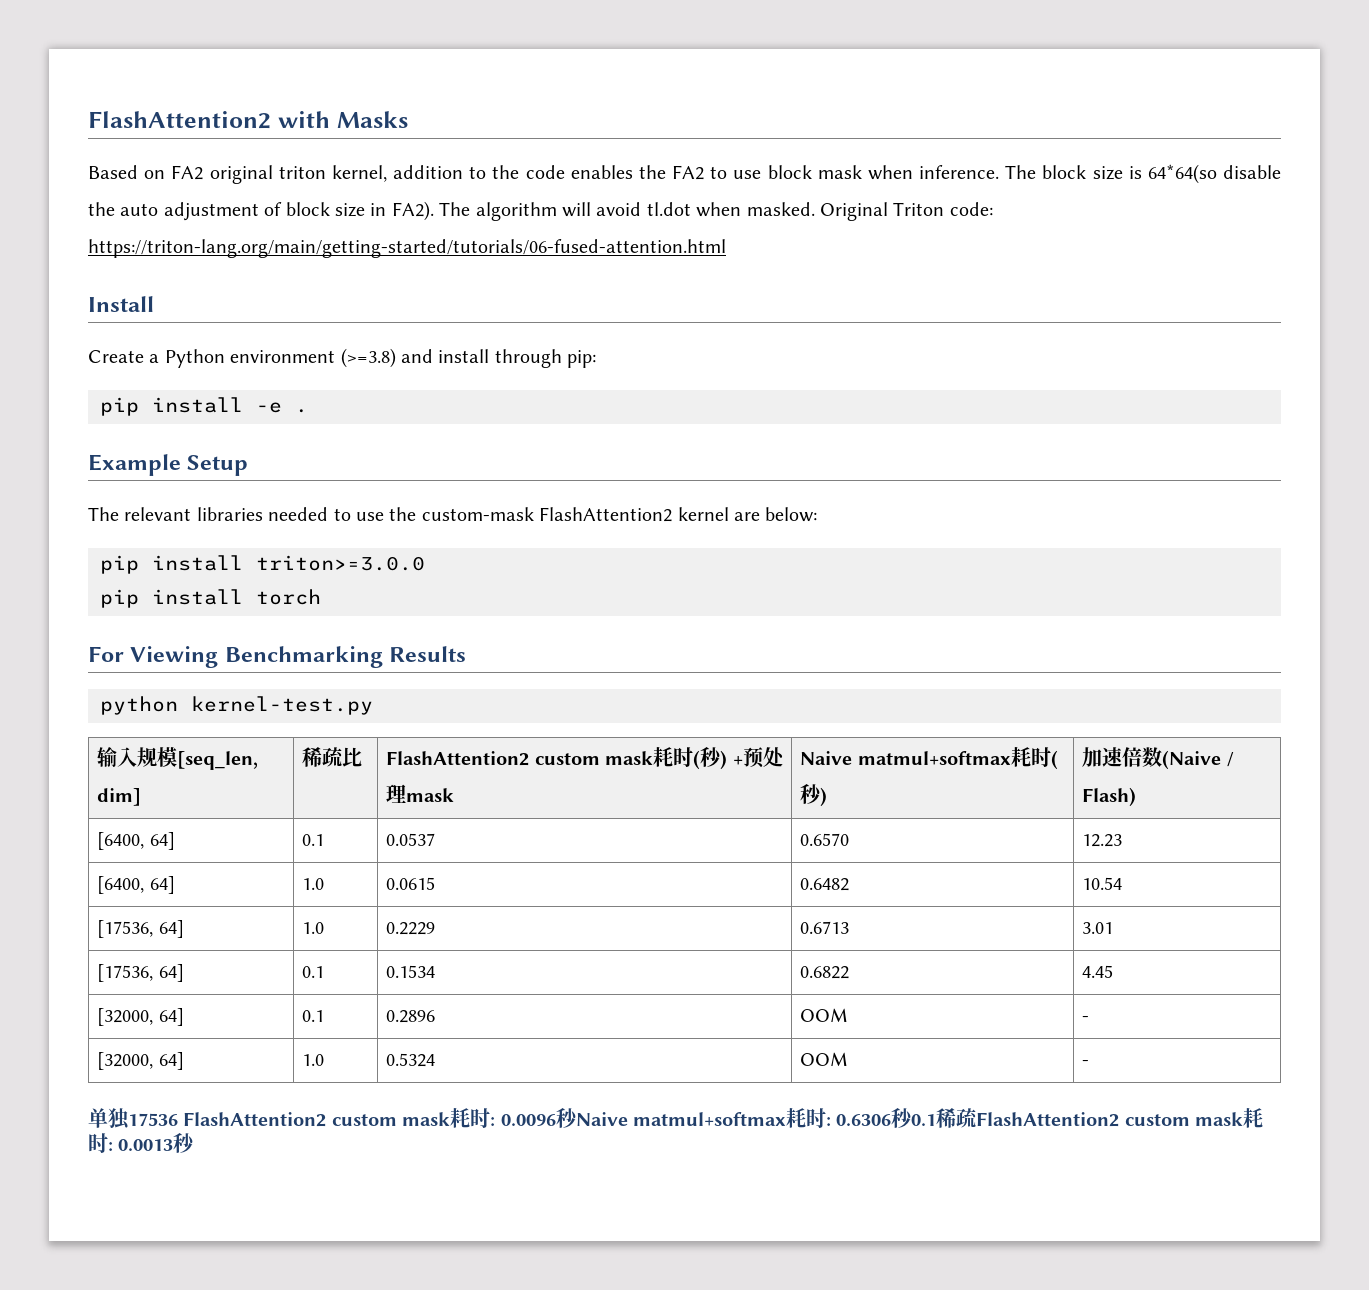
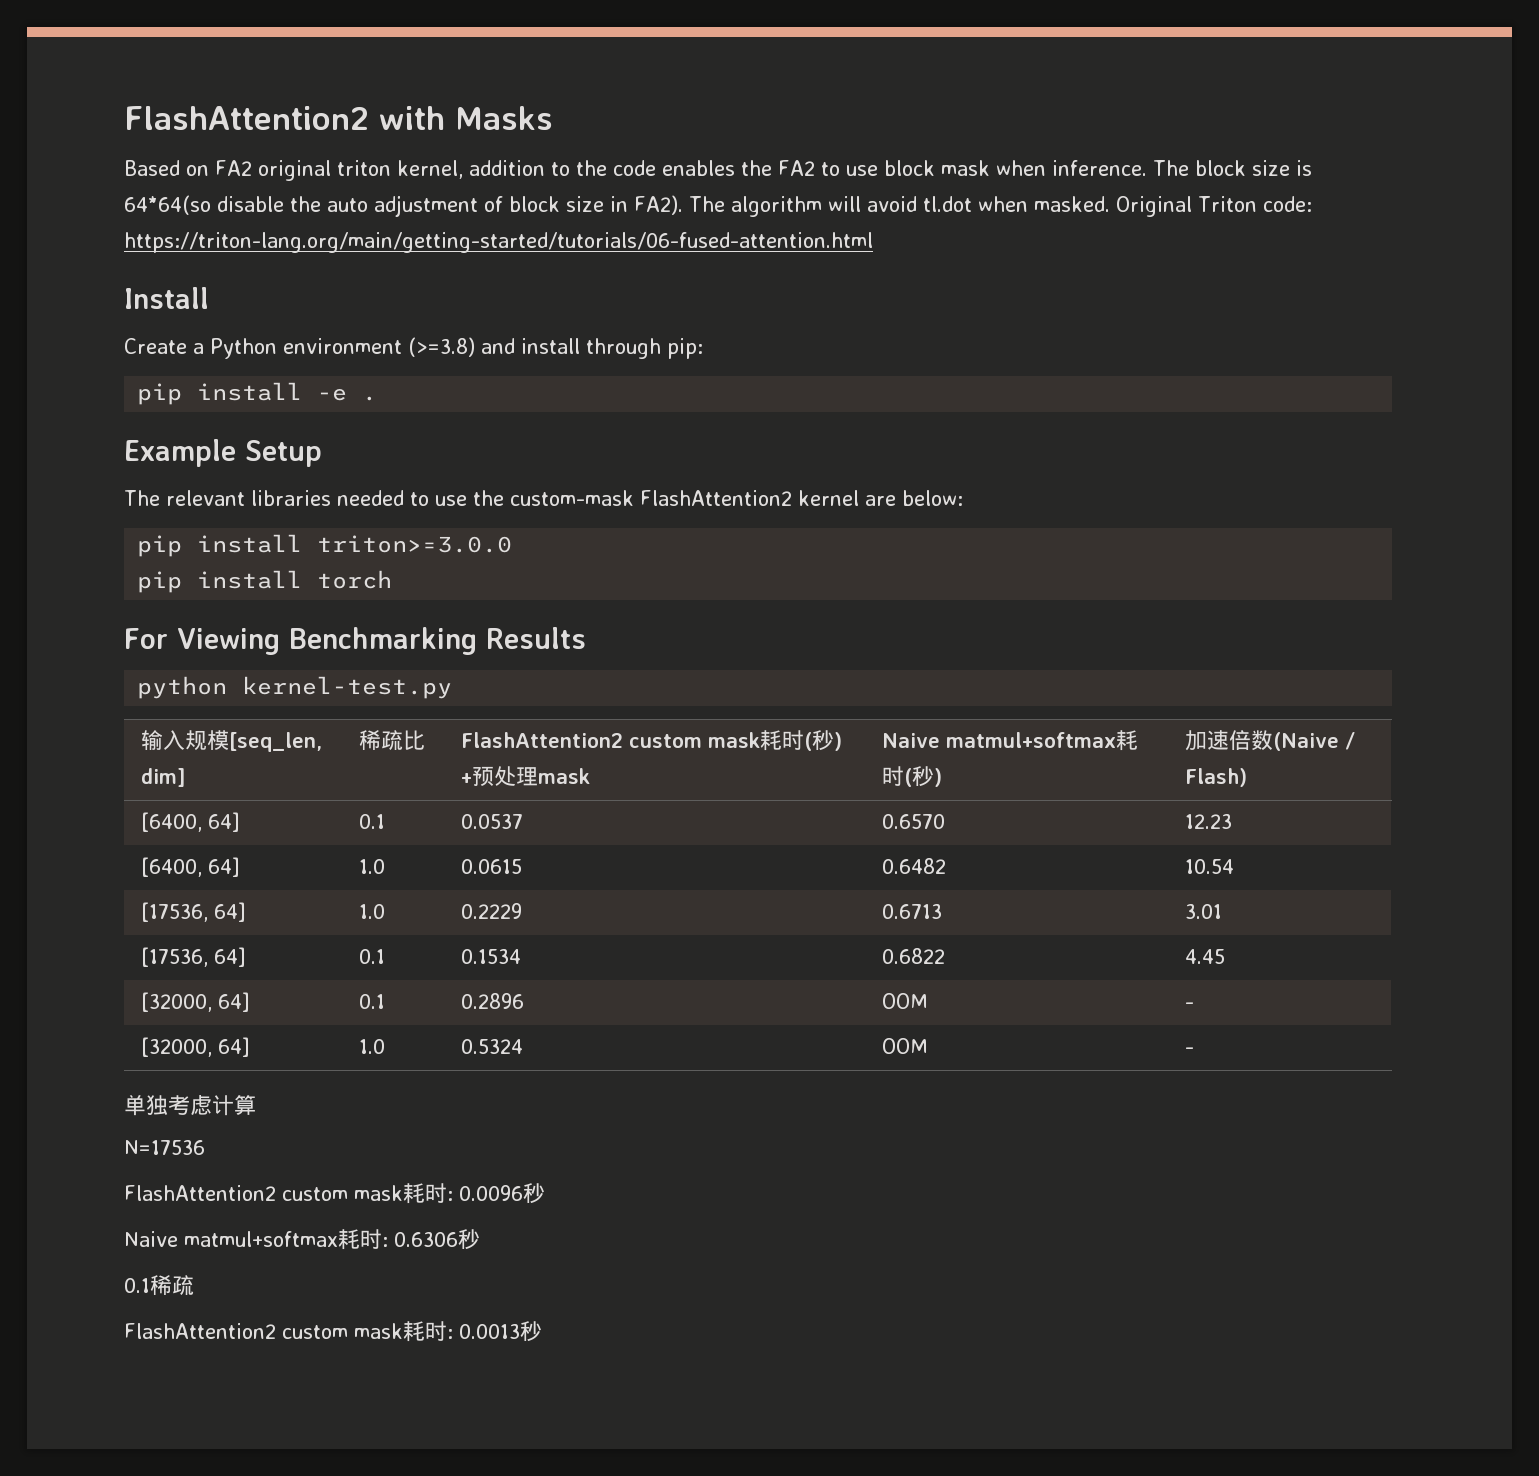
- 单独17536 FlashAttention2 custom mask耗时: 0.0096秒Naive matmul+softmax耗时: 0.6306秒0.1稀疏FlashAttention2 custom mask耗时: 0.0013秒
+ 单独考虑计算
+ N=17536
+ FlashAttention2 custom mask耗时: 0.0096秒
+ Naive matmul+softmax耗时: 0.6306秒
+ 0.1稀疏
+ FlashAttention2 custom mask耗时: 0.0013秒

